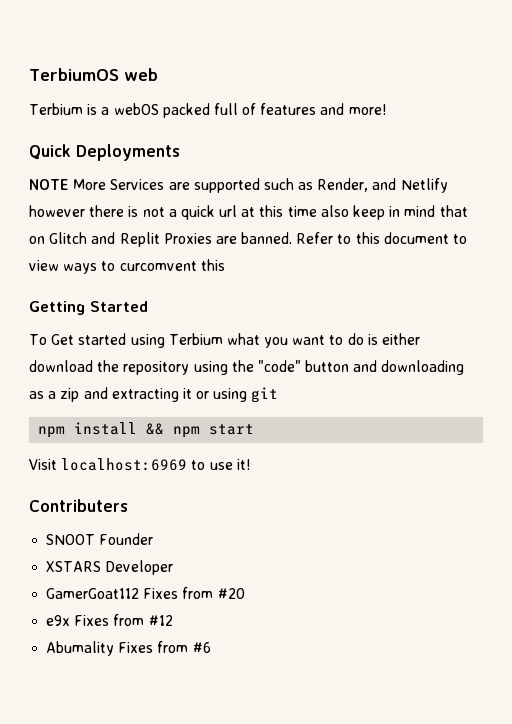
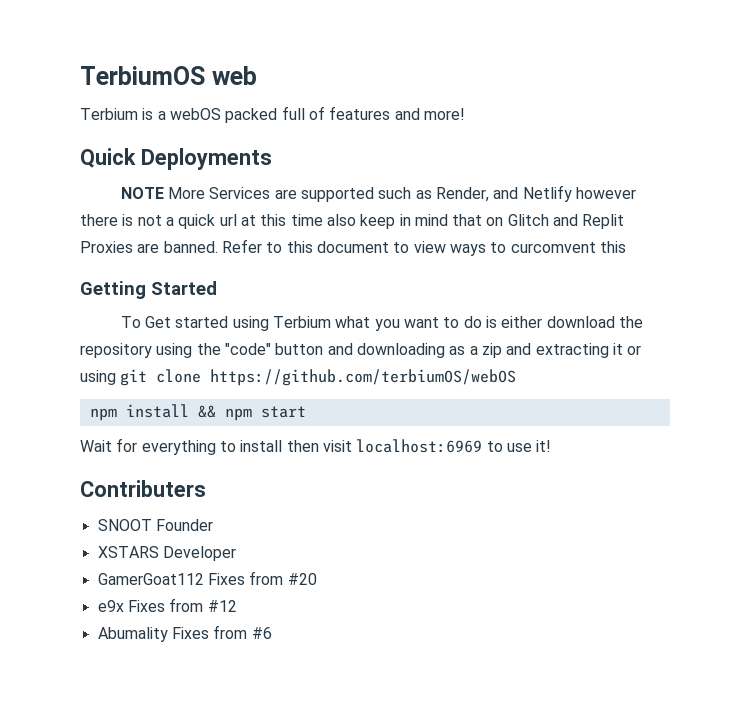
- To Get started using Terbium what you want to do is either download the repository using the "code" button and downloading as a zip and extracting it or using git
+ To Get started using Terbium what you want to do is either download the repository using the "code" button and downloading as a zip and extracting it or using git clone https://github.com/terbiumOS/webOS
- Visit localhost:6969 to use it!
+ Wait for everything to install then visit localhost:6969 to use it!

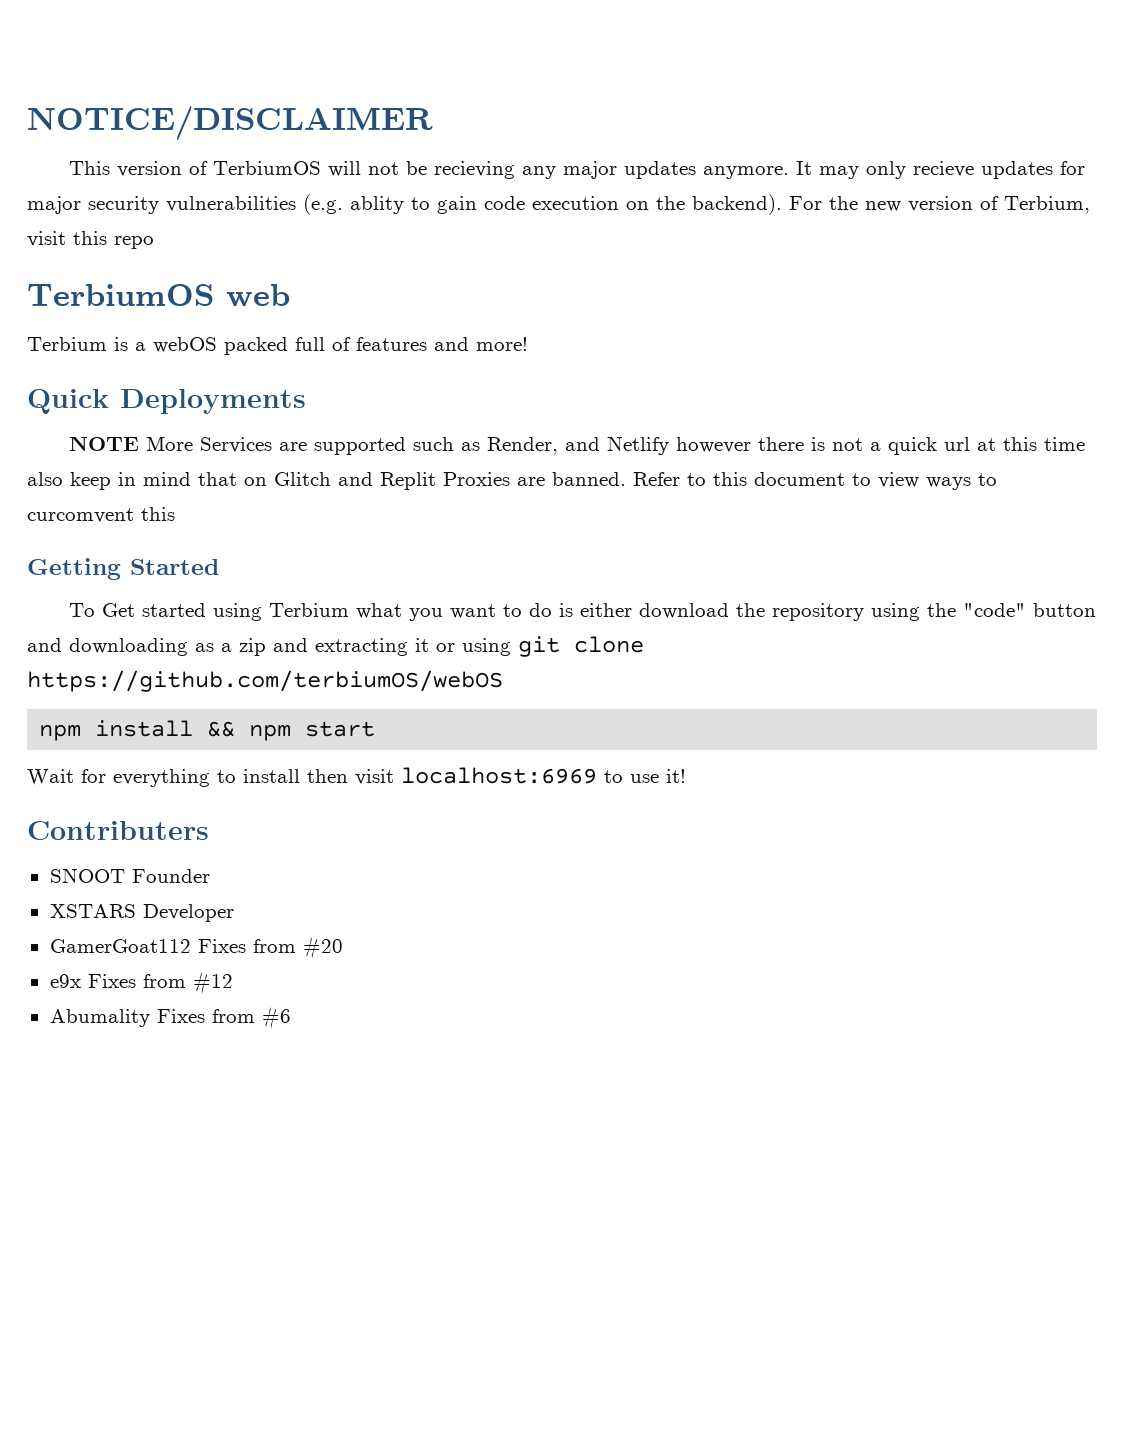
+ NOTICE/DISCLAIMER
+ This version of TerbiumOS will not be recieving any major updates anymore. It may only recieve updates for major security vulnerabilities (e.g. ablity to gain code execution on the backend). For the new version of Terbium, visit this repo

